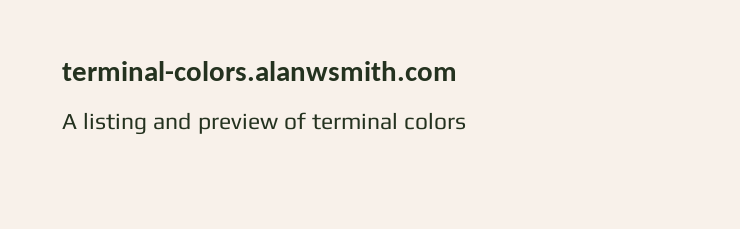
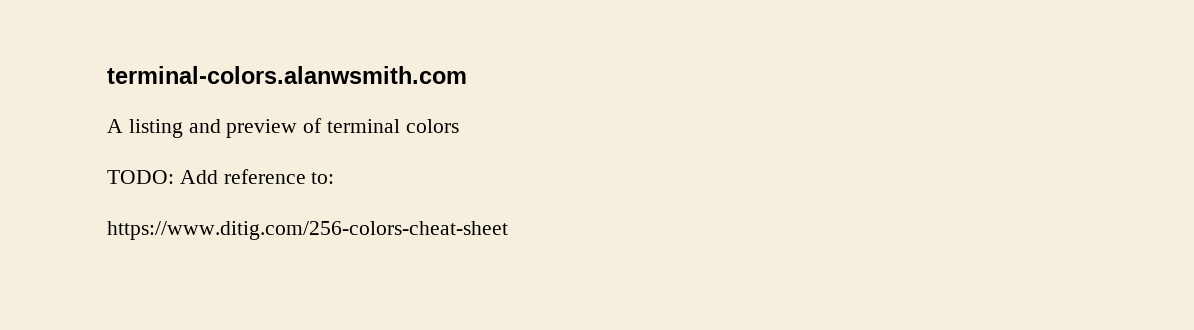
+ TODO: Add reference to:
+ https://www.ditig.com/256-colors-cheat-sheet

